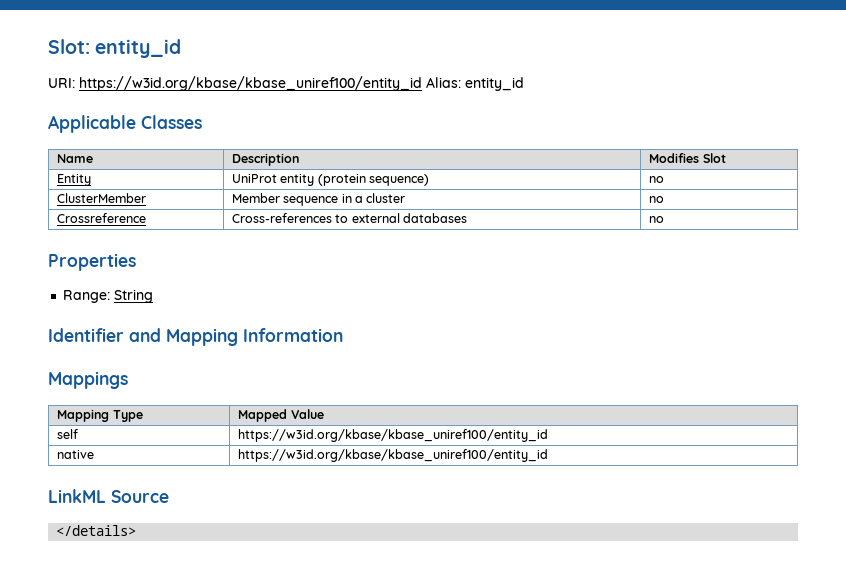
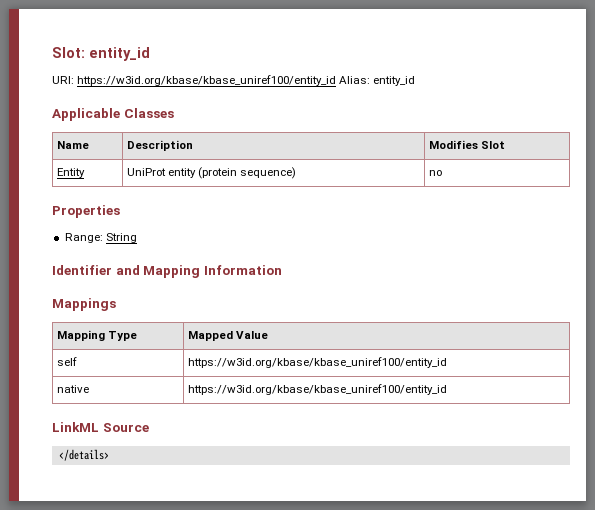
- ClusterMember | Member sequence in a cluster | no
- Crossreference | Cross-references to external databases | no

